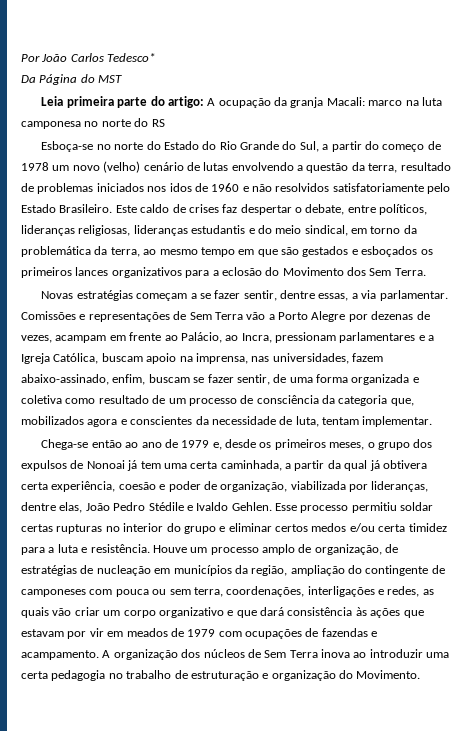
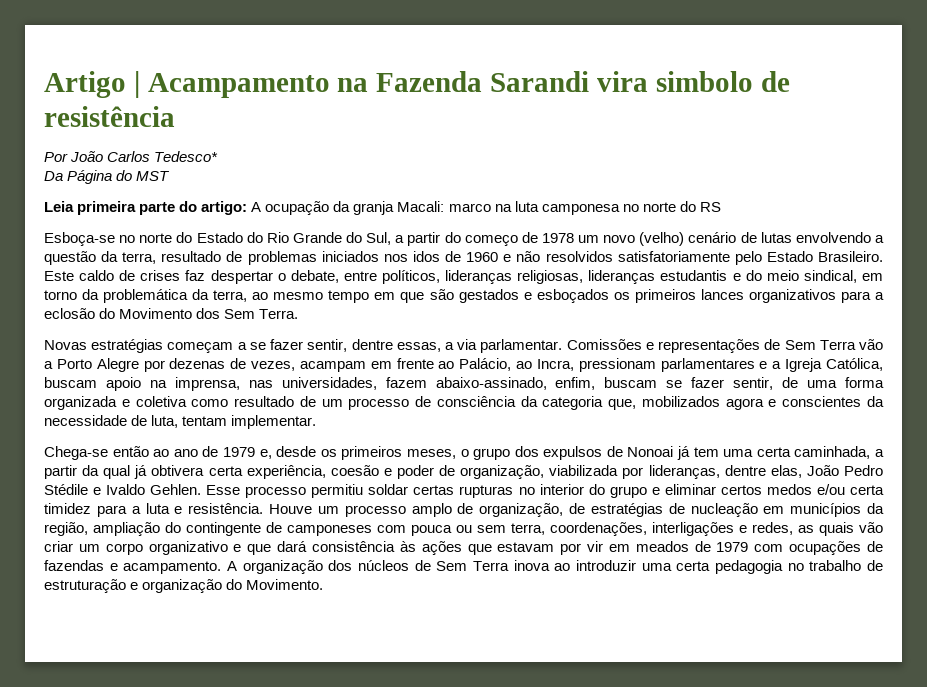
+ Artigo | Acampamento na Fazenda Sarandi vira simbolo de resistência

